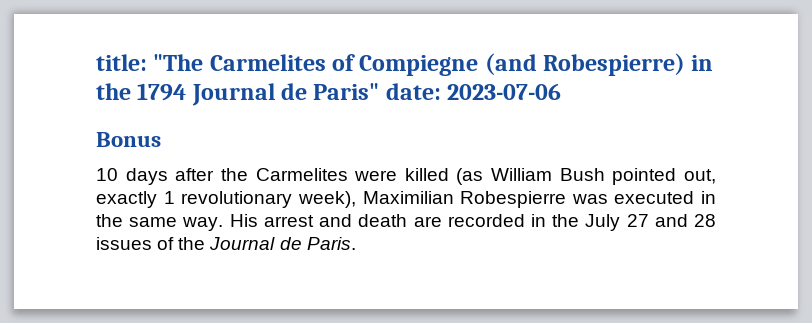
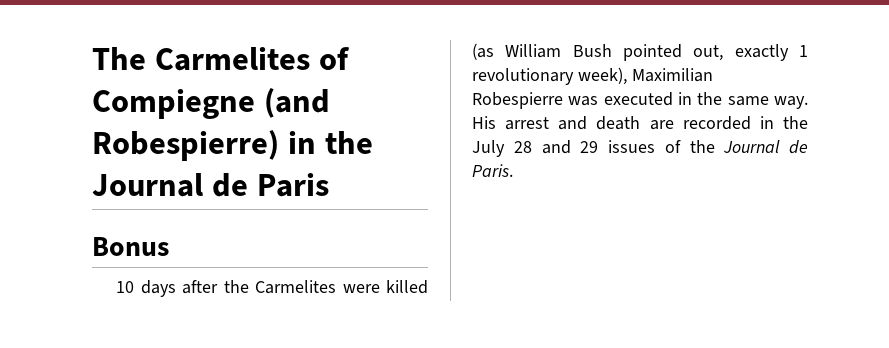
- title: "The Carmelites of Compiegne (and Robespierre) in the 1794 Journal de Paris" date: 2023-07-06
+ The Carmelites of Compiegne (and Robespierre) in the Journal de Paris
- His arrest and death are recorded in the July 27 and 28 issues of the Journal de Paris.
+ His arrest and death are recorded in the July 28 and 29 issues of the Journal de Paris.

